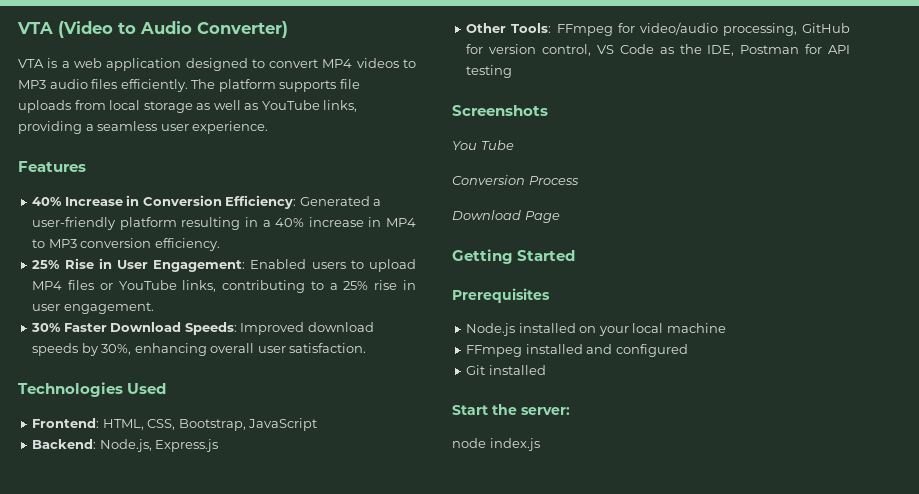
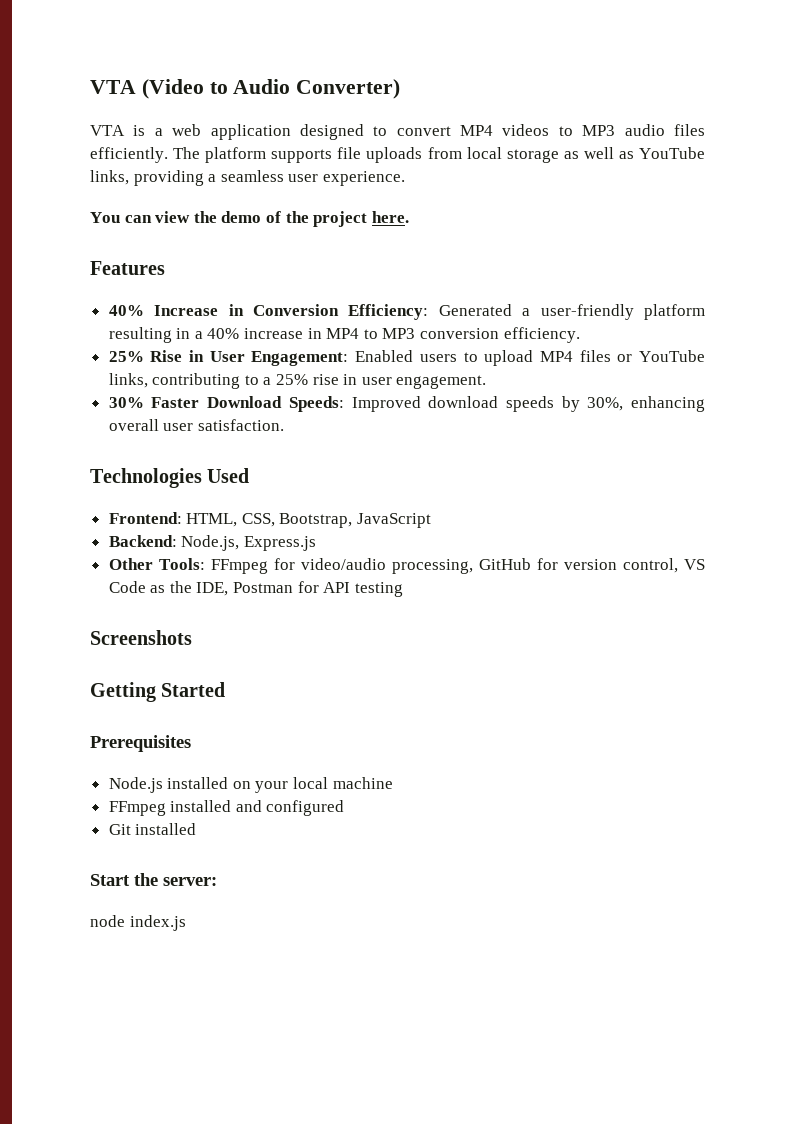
+ You can view the demo of the project here.
- You Tube
- Conversion Process
- Download Page

